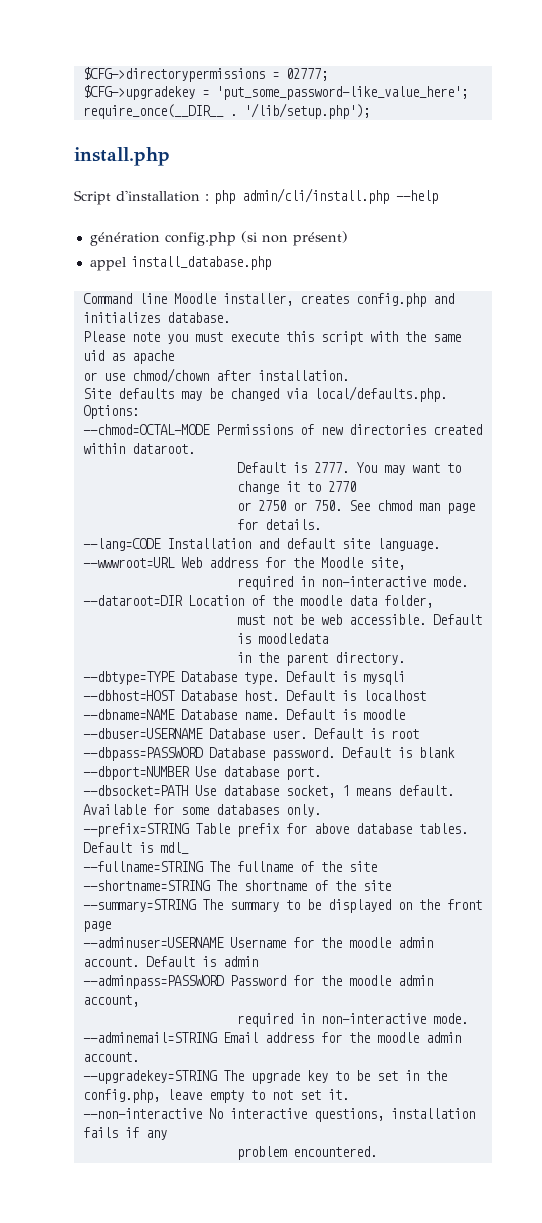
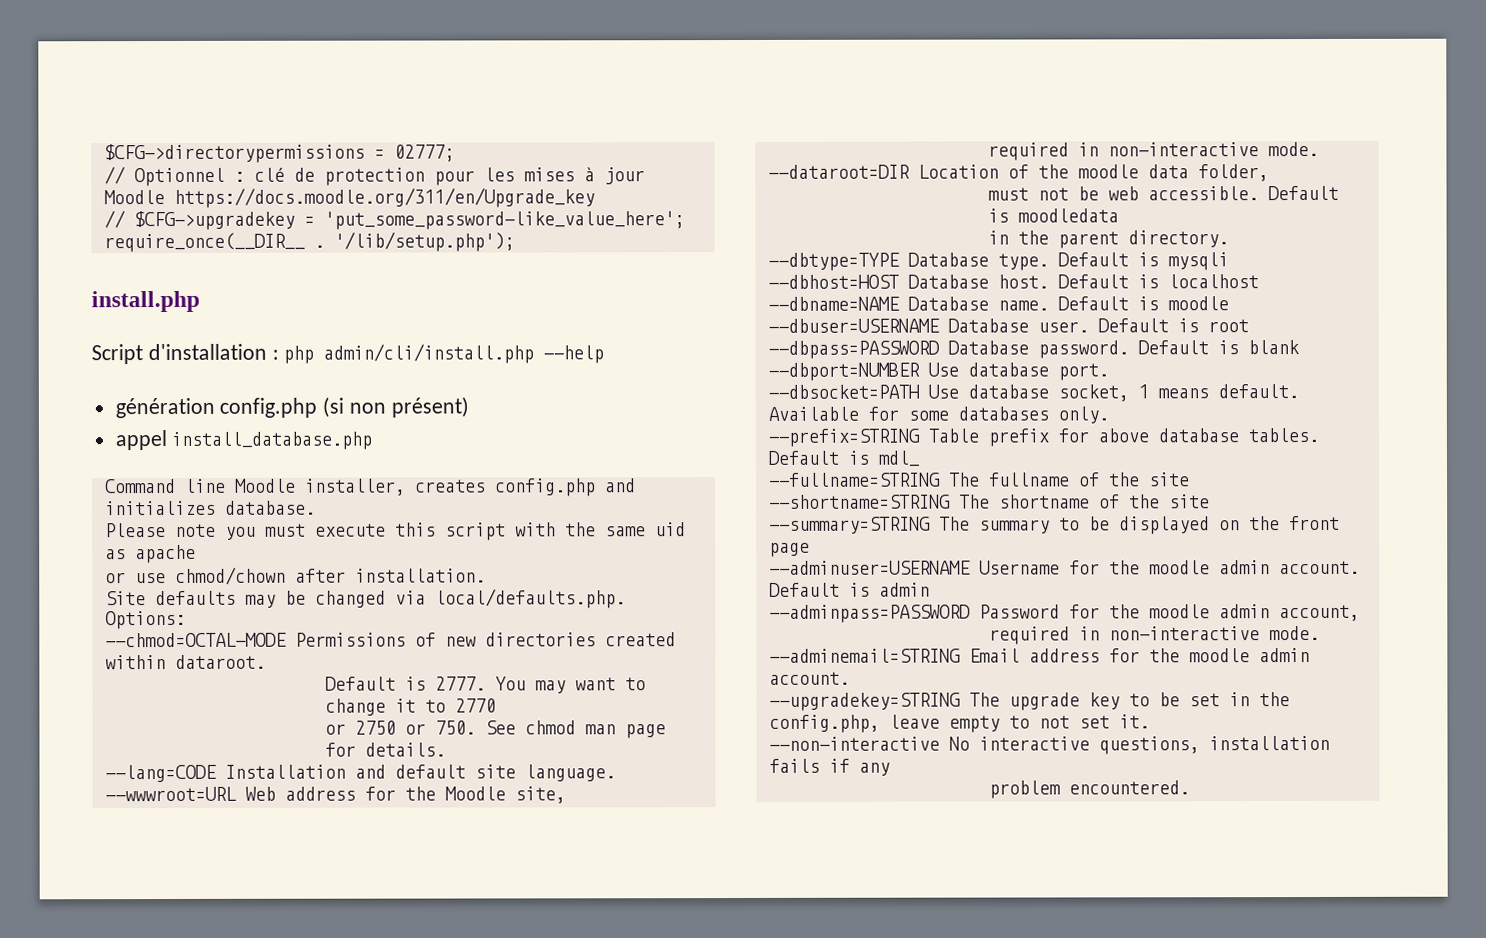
- $CFG->upgradekey = 'put_some_password-like_value_here';
+ // Optionnel : clé de protection pour les mises à jour Moodle https://docs.moodle.org/311/en/Upgrade_key
+ // $CFG->upgradekey = 'put_some_password-like_value_here';

